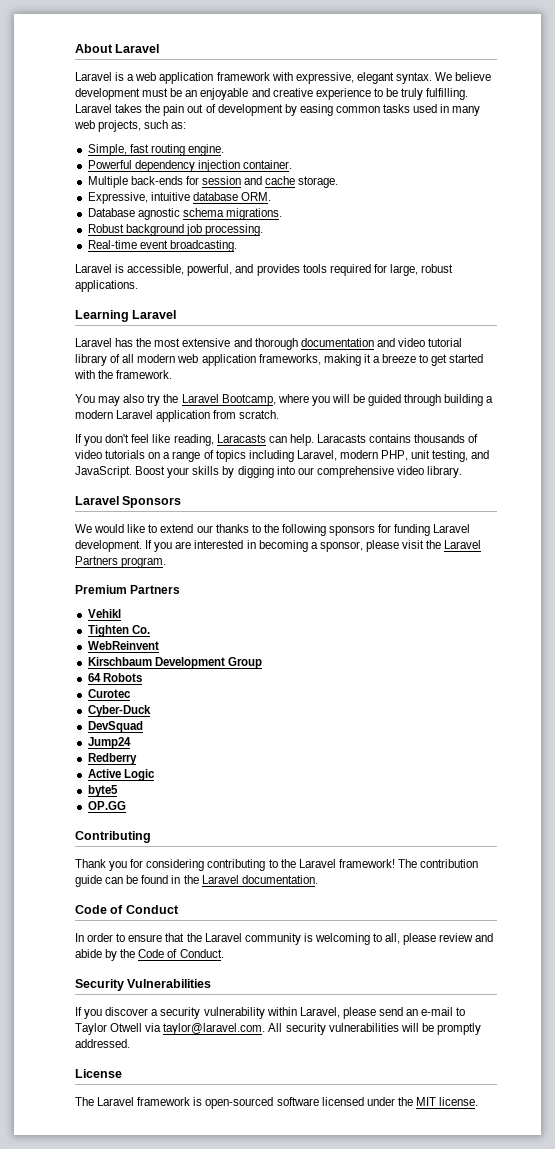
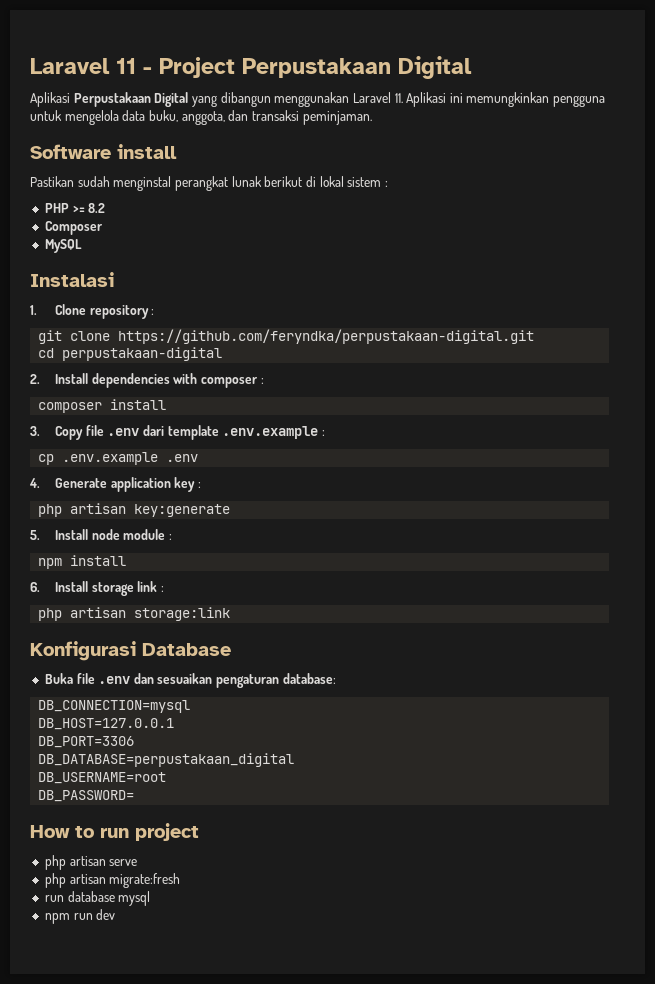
- About Laravel
- Laravel is a web application framework with expressive, elegant syntax. We believe development must be an enjoyable and creative experience to be truly fulfilling. Laravel takes the pain out of development by easing common tasks used in many web projects, such as:
- Simple, fast routing engine.
- Powerful dependency injection container.
- Multiple back-ends for session and cache storage.
- Expressive, intuitive database ORM.
- Database agnostic schema migrations.
- Robust background job processing.
- Real-time event broadcasting.
- Laravel is accessible, powerful, and provides tools required for large, robust applications.
- Learning Laravel
- Laravel has the most extensive and thorough documentation and video tutorial library of all modern web application frameworks, making it a breeze to get started with the framework.
- You may also try the Laravel Bootcamp, where you will be guided through building a modern Laravel application from scratch.
- If you don't feel like reading, Laracasts can help. Laracasts contains thousands of video tutorials on a range of topics including Laravel, modern PHP, unit testing, and JavaScript. Boost your skills by digging into our comprehensive video library.
- Laravel Sponsors
- We would like to extend our thanks to the following sponsors for funding Laravel development. If you are interested in becoming a sponsor, please visit the Laravel Partners program.
- Premium Partners
- Vehikl
- Tighten Co.
- WebReinvent
- Kirschbaum Development Group
- 64 Robots
- Curotec
- Cyber-Duck
- DevSquad
- Jump24
- Redberry
- Active Logic
- byte5
- OP.GG
- Contributing
- Thank you for considering contributing to the Laravel framework! The contribution guide can be found in the Laravel documentation.
- Code of Conduct
- In order to ensure that the Laravel community is welcoming to all, please review and abide by the Code of Conduct.
- Security Vulnerabilities
- If you discover a security vulnerability within Laravel, please send an e-mail to Taylor Otwell via taylor@laravel.com. All security vulnerabilities will be promptly addressed.
- License
- The Laravel framework is open-sourced software licensed under the MIT license.
+ Laravel 11 - Project Perpustakaan Digital
+ Aplikasi Perpustakaan Digital yang dibangun menggunakan Laravel 11. Aplikasi ini memungkinkan pengguna untuk mengelola data buku, anggota, dan transaksi peminjaman.
+ Software install
+ Pastikan sudah menginstal perangkat lunak berikut di lokal sistem :
+ PHP >= 8.2
+ Composer
+ MySQL
+ Instalasi
+ 1. Clone repository :
+ git clone https://github.com/feryndka/perpustakaan-digital.git
+ cd perpustakaan-digital
+ 2. Install dependencies with composer :
+ composer install
+ 3. Copy file .env dari template .env.example :
+ cp .env.example .env
+ 4. Generate application key :
+ php artisan key:generate
+ 5. Install node module :
+ npm install
+ 6. Install storage link :
+ php artisan storage:link
+ Konfigurasi Database
+ Buka file .env dan sesuaikan pengaturan database:
+ DB_CONNECTION=mysql
+ DB_HOST=127.0.0.1
+ DB_PORT=3306
+ DB_DATABASE=perpustakaan_digital
+ DB_USERNAME=root
+ DB_PASSWORD=
+ How to run project
+ php artisan serve
+ php artisan migrate:fresh
+ run database mysql
+ npm run dev

